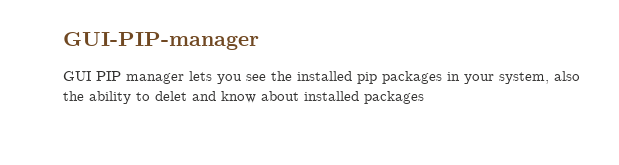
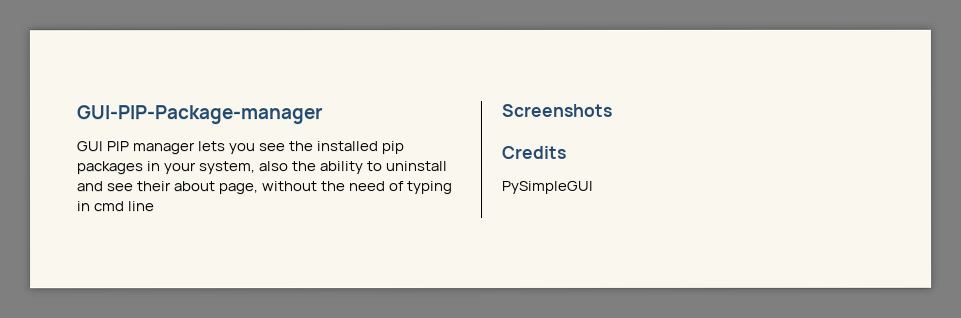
- GUI-PIP-manager
+ GUI-PIP-Package-manager
- GUI PIP manager lets you see the installed pip packages in your system, also the ability to delet and know about installed packages
+ GUI PIP manager lets you see the installed pip packages in your system, also the ability to uninstall and see their about page, without the need of typing in cmd line
+ Screenshots
+ Credits
+ PySimpleGUI

